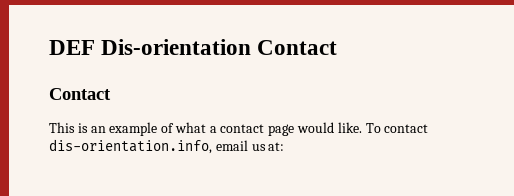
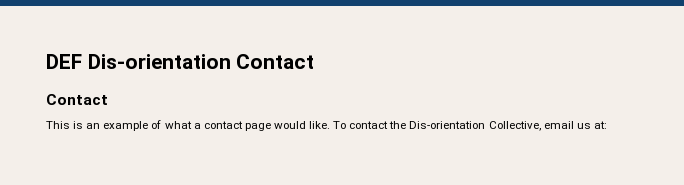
- To contact dis-orientation.info, email us at:
+ To contact the Dis-orientation Collective, email us at:

